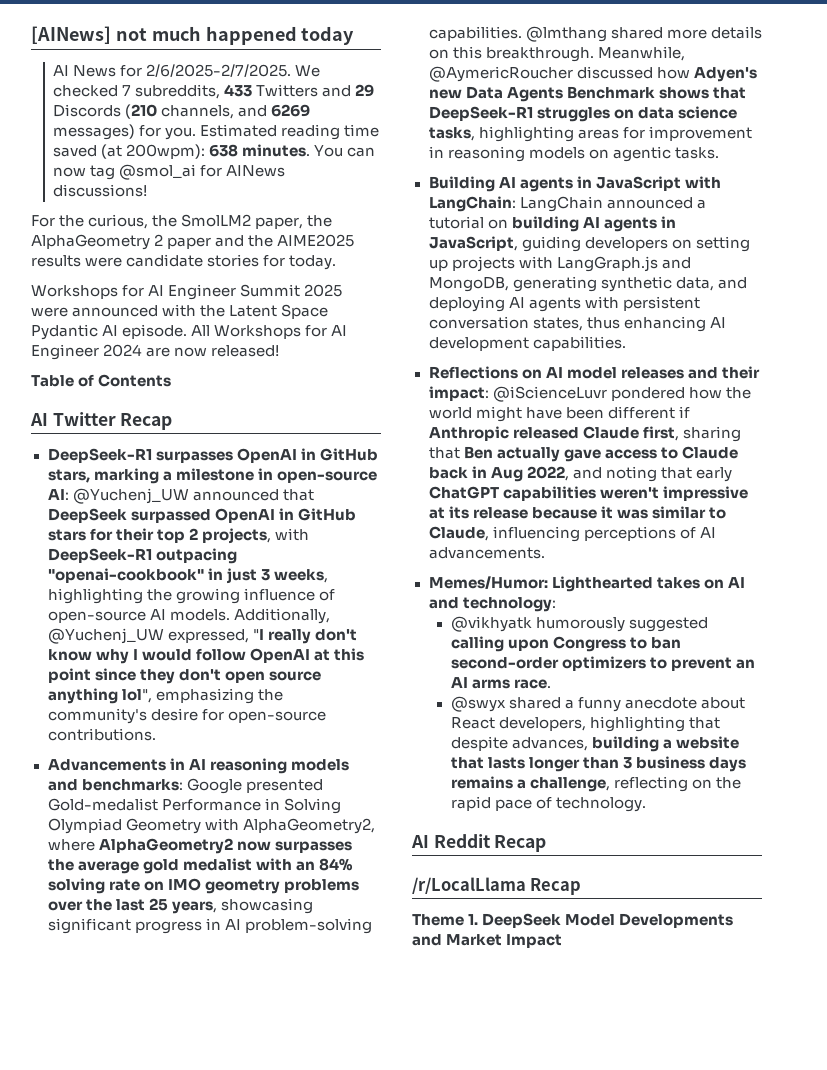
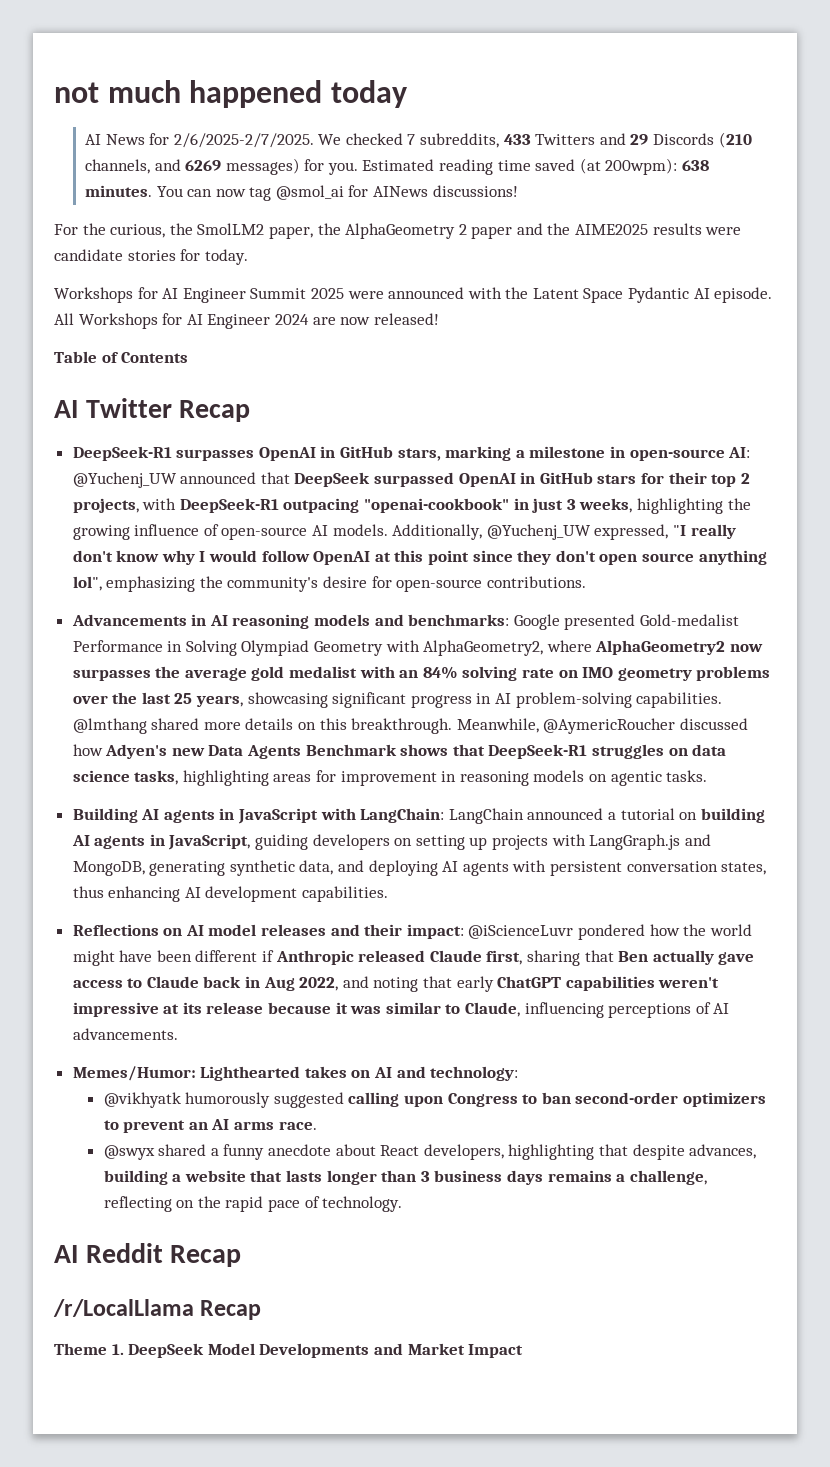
- [AINews] not much happened today
+ not much happened today

